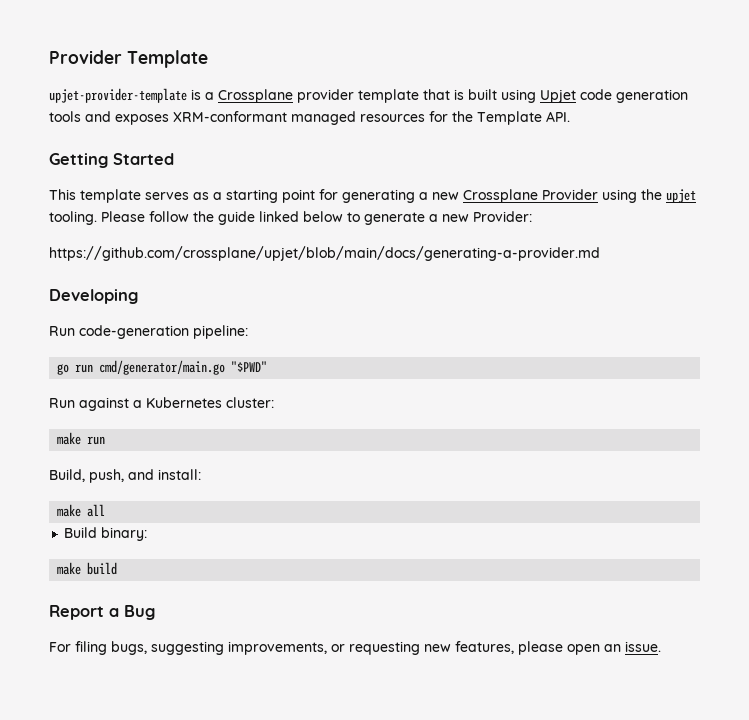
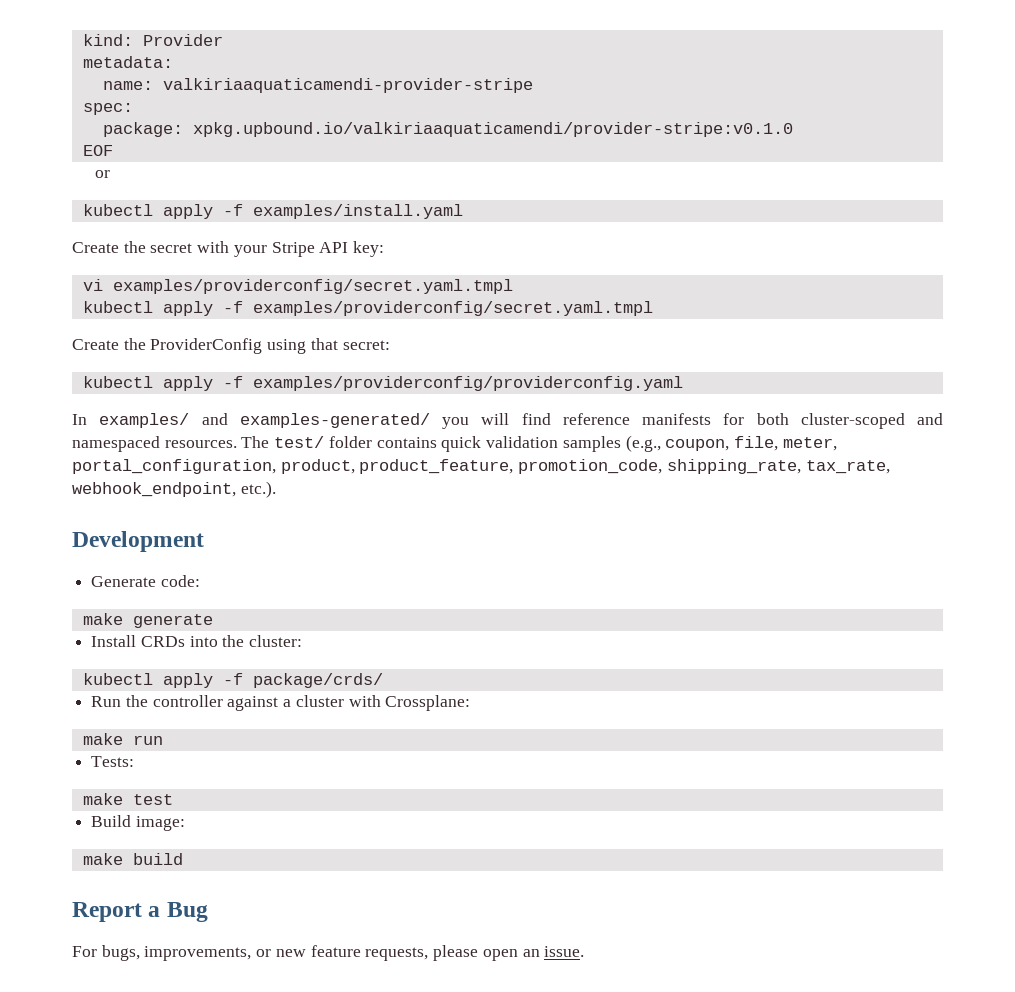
- Provider Template
- upjet-provider-template is a Crossplane provider template that is built using Upjet code generation tools and exposes XRM-conformant managed resources for the Template API.
- Getting Started
- This template serves as a starting point for generating a new Crossplane Provider using the upjet tooling. Please follow the guide linked below to generate a new Provider:
- https://github.com/crossplane/upjet/blob/main/docs/generating-a-provider.md
- Developing
- Run code-generation pipeline:
- go run cmd/generator/main.go "$PWD"
- Run against a Kubernetes cluster:
+ kind: Provider
+ metadata:
+ name: valkiriaaquaticamendi-provider-stripe
+ spec:
+ package: xpkg.upbound.io/valkiriaaquaticamendi/provider-stripe:v0.1.0
+ EOF
+ or
+ kubectl apply -f examples/install.yaml
+ Create the secret with your Stripe API key:
+ vi examples/providerconfig/secret.yaml.tmpl
+ kubectl apply -f examples/providerconfig/secret.yaml.tmpl
+ Create the ProviderConfig using that secret:
+ kubectl apply -f examples/providerconfig/providerconfig.yaml
+ In examples/ and examples-generated/ you will find reference manifests for both cluster-scoped and namespaced resources. The test/ folder contains quick validation samples (e.g., coupon, file, meter, portal_configuration, product, product_feature, promotion_code, shipping_rate, tax_rate, webhook_endpoint, etc.).
+ Development
+ Generate code:
+ make generate
+ Install CRDs into the cluster:
+ kubectl apply -f package/crds/
+ Run the controller against a cluster with Crossplane:
  make run
- Build, push, and install:
- make all
+ Tests:
+ make test
- Build binary:
+ Build image:
- For filing bugs, suggesting improvements, or requesting new features, please open an issue.
+ For bugs, improvements, or new feature requests, please open an issue.

